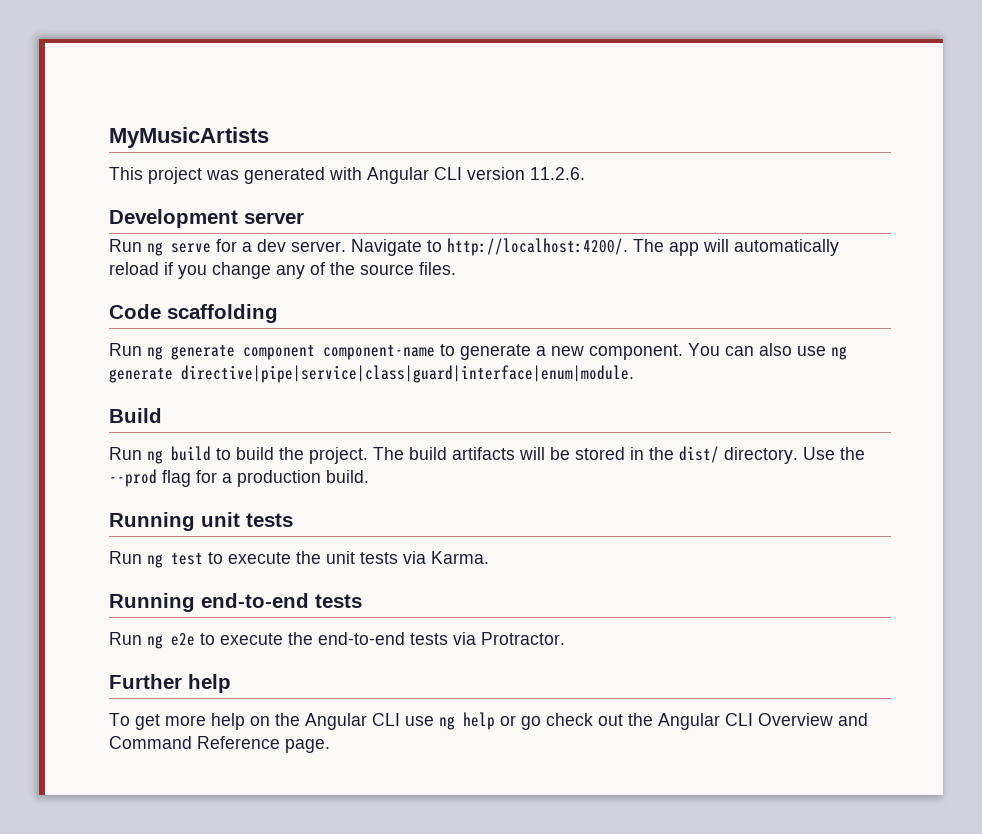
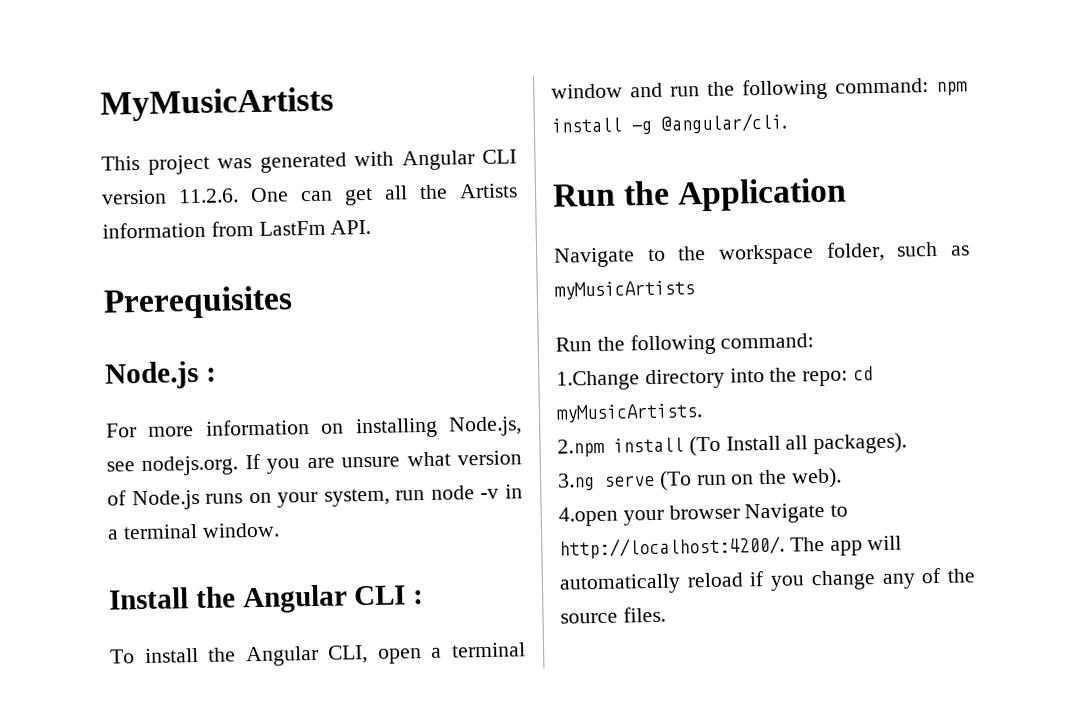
- This project was generated with Angular CLI version 11.2.6.
- Development server
- Run ng serve for a dev server. Navigate to http://localhost:4200/.
+ This project was generated with Angular CLI version 11.2.6. One can get all the Artists information from LastFm API.
+ Prerequisites
+ Node.js :
+ For more information on installing Node.js, see nodejs.org. If you are unsure what version of Node.js runs on your system, run node -v in a terminal window.
+ Install the Angular CLI :
+ To install the Angular CLI, open a terminal window and run the following command: npm install -g @angular/cli.
+ Run the Application
+ Navigate to the workspace folder, such as myMusicArtists
+ Run the following command:
+ 1.Change directory into the repo: cd myMusicArtists.
+ 2.npm install (To Install all packages).
+ 3.ng serve (To run on the web).
+ 4.open your browser Navigate to http://localhost:4200/.
- Code scaffolding
- Run ng generate component component-name to generate a new component. You can also use ng generate directive|pipe|service|class|guard|interface|enum|module.
- Build
- Run ng build to build the project. The build artifacts will be stored in the dist/ directory. Use the --prod flag for a production build.
- Running unit tests
- Run ng test to execute the unit tests via Karma.
- Running end-to-end tests
- Run ng e2e to execute the end-to-end tests via Protractor.
- Further help
- To get more help on the Angular CLI use ng help or go check out the Angular CLI Overview and Command Reference page.

